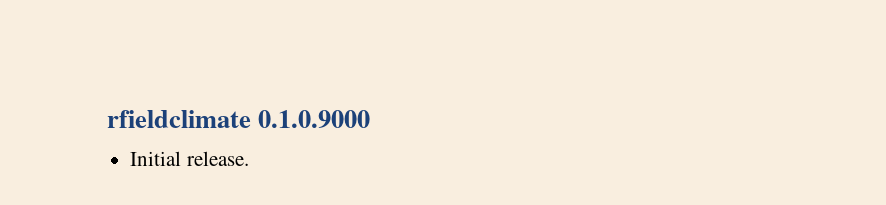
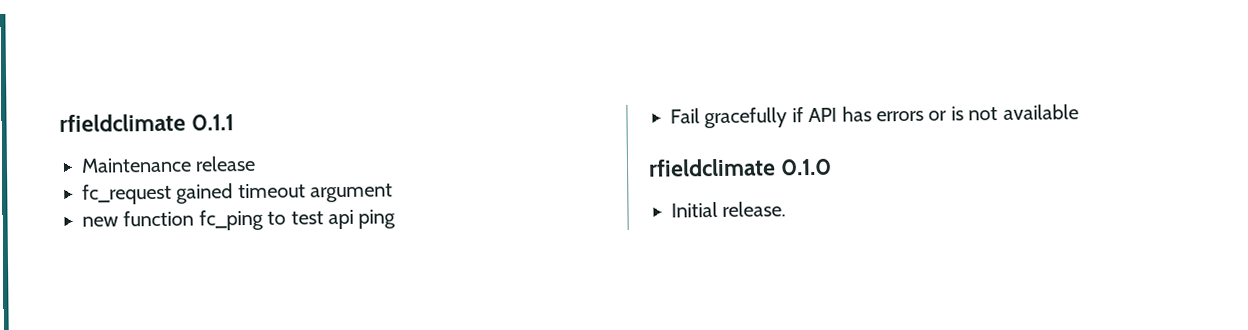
- rfieldclimate 0.1.0.9000
+ rfieldclimate 0.1.1
+ Maintenance release
+ fc_request gained timeout argument
+ new function fc_ping to test api ping
+ Fail gracefully if API has errors or is not available
+ rfieldclimate 0.1.0

